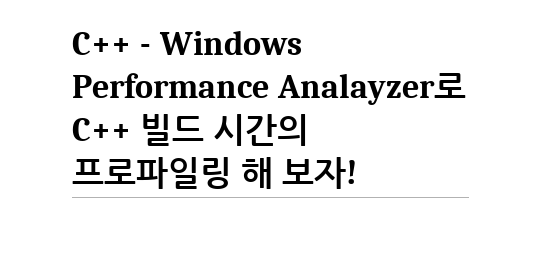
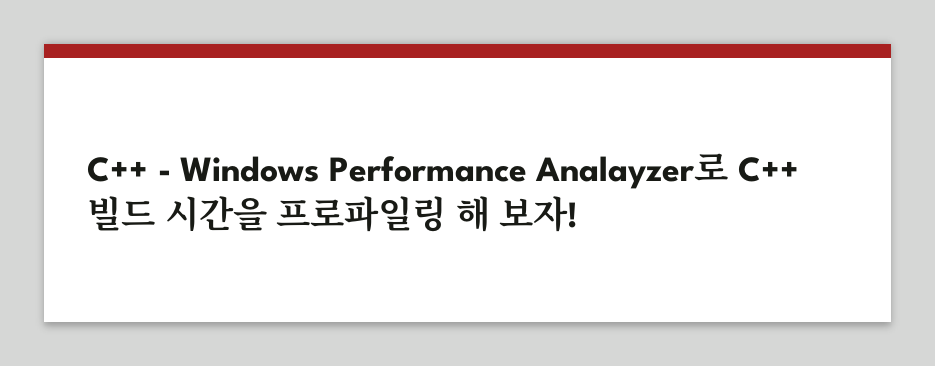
- C++ - Windows Performance Analayzer로 C++ 빌드 시간의 프로파일링 해 보자!
+ C++ - Windows Performance Analayzer로 C++ 빌드 시간을 프로파일링 해 보자!

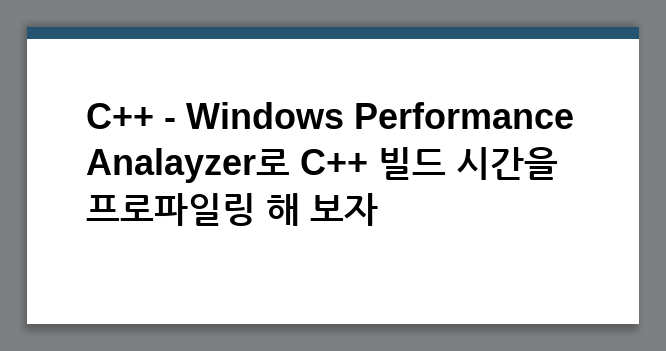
- C++ - Windows Performance Analayzer로 C++ 빌드 시간을 프로파일링 해 보자!
+ C++ - Windows Performance Analayzer로 C++ 빌드 시간을 프로파일링 해 보자

